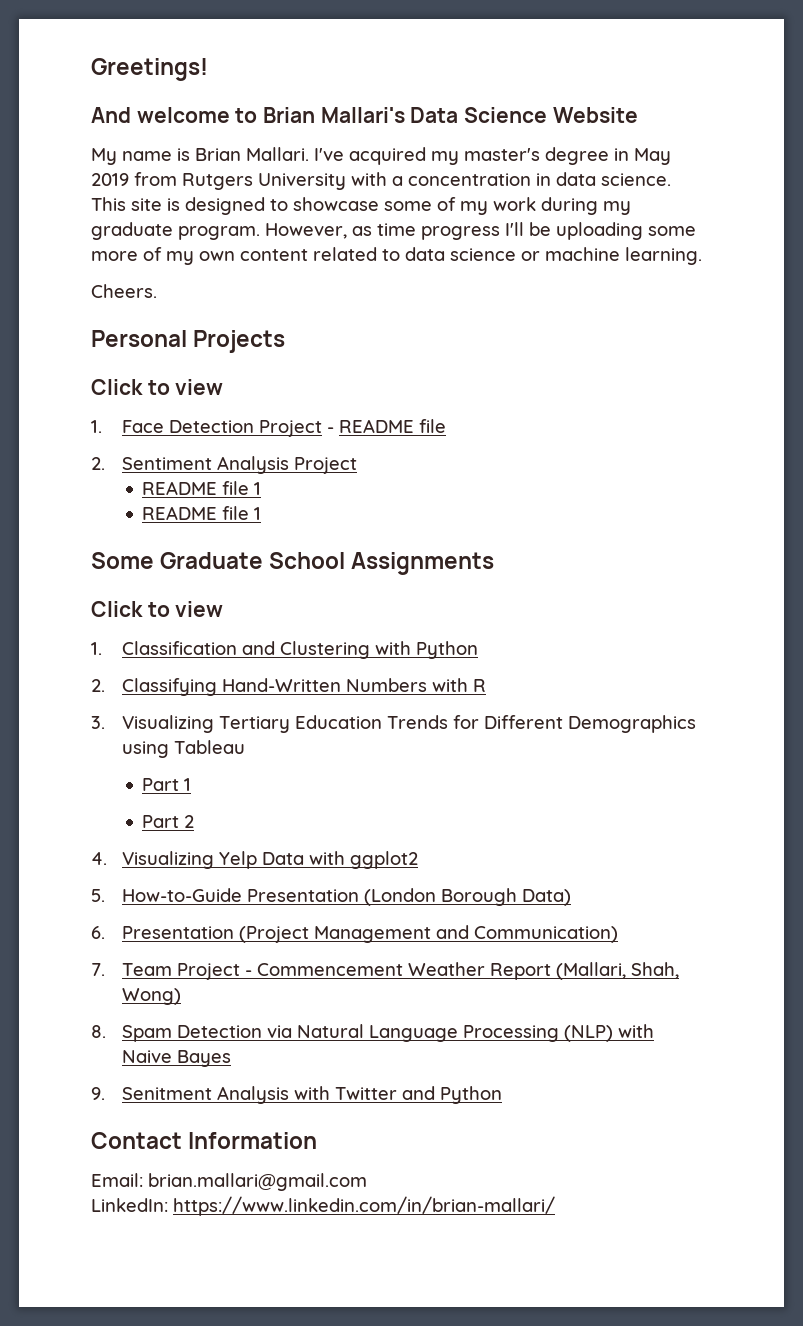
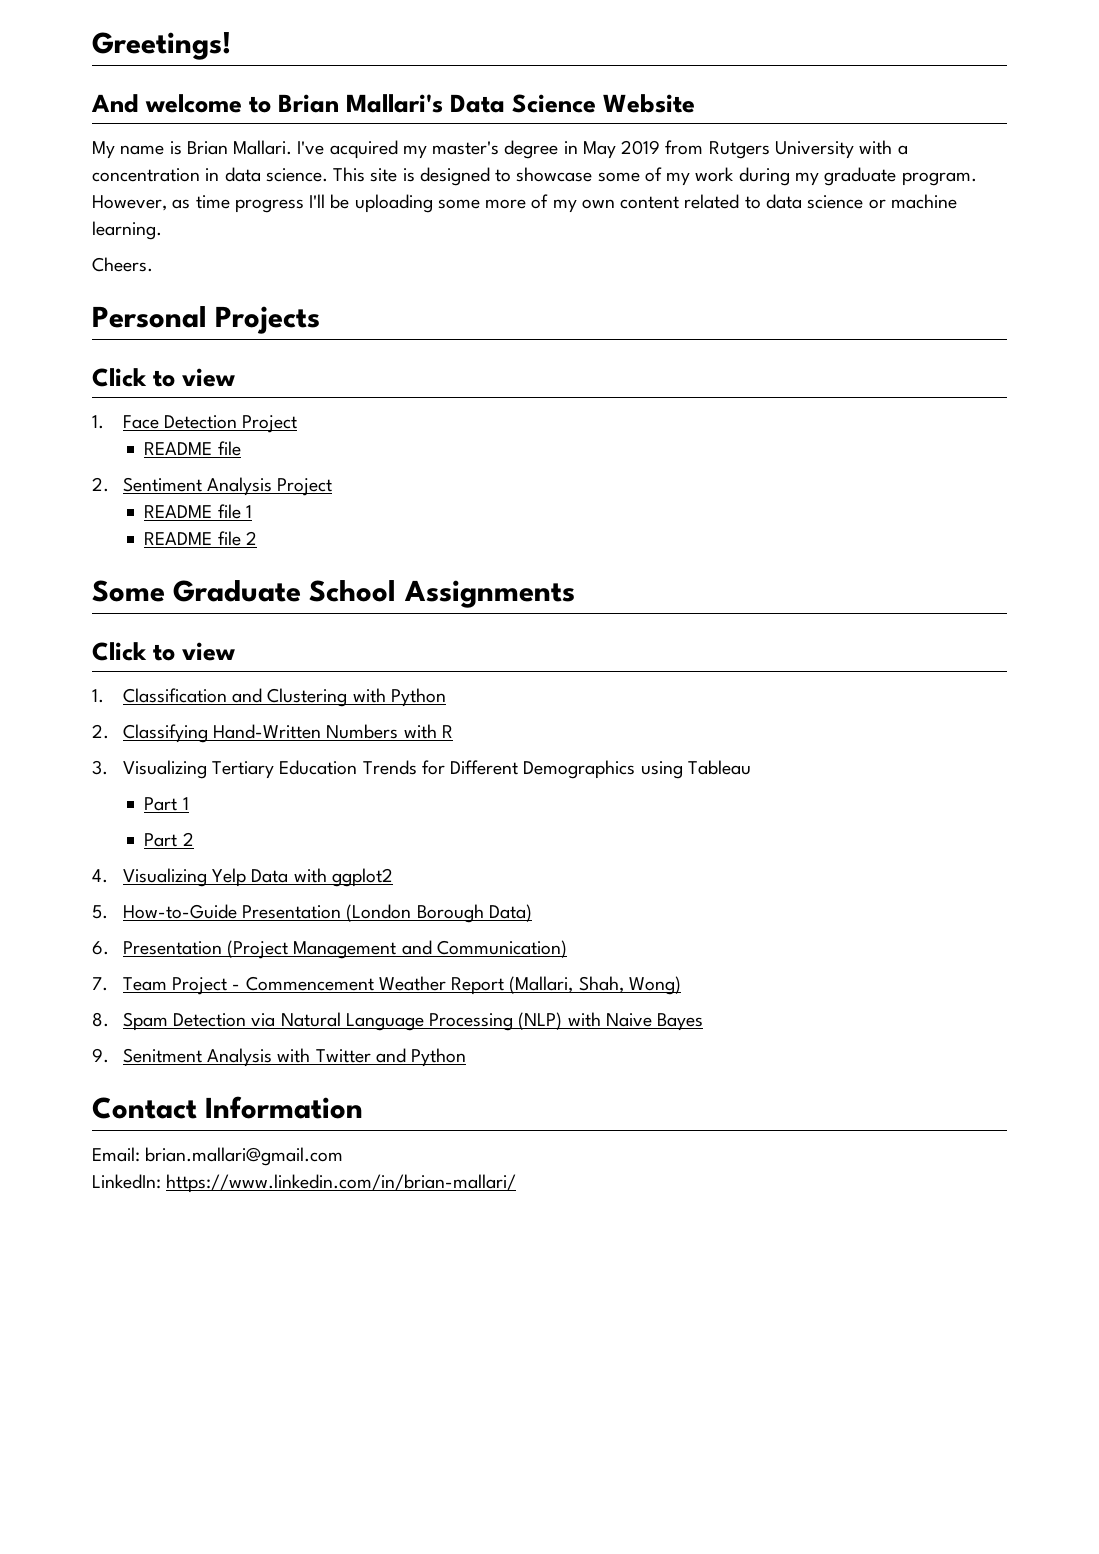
- 1. Face Detection Project - README file
+ 1. Face Detection Project
+ README file
  2. Sentiment Analysis Project
  README file 1
- README file 1
+ README file 2

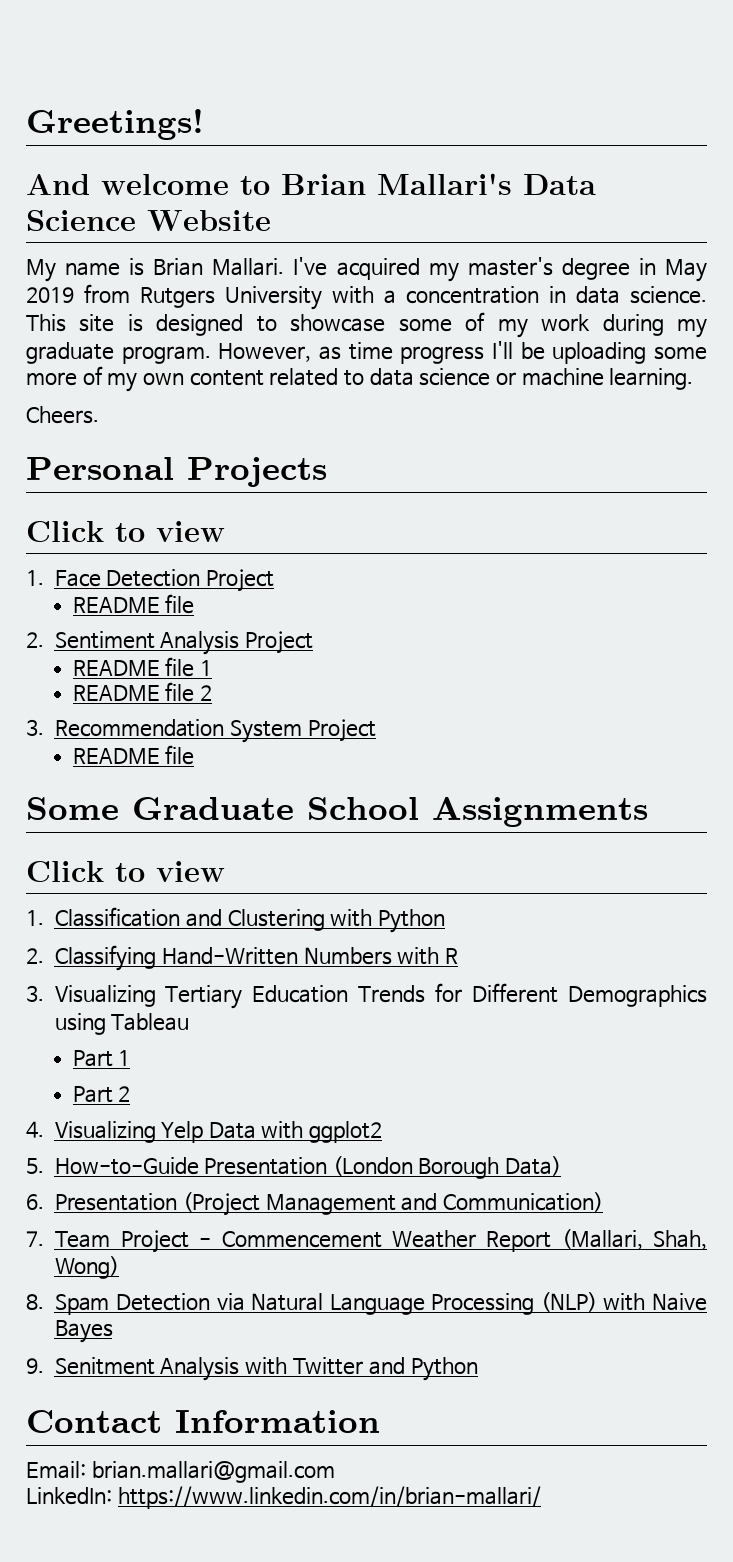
+ 3. Recommendation System Project
+ README file

